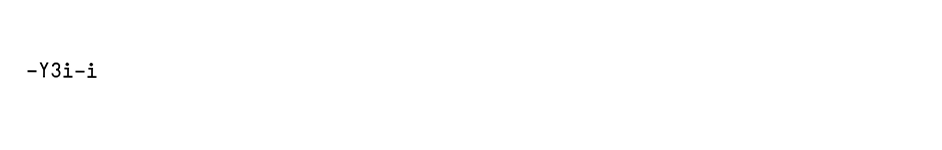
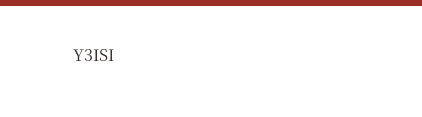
- -Y3i-i
+ Y3ISI

